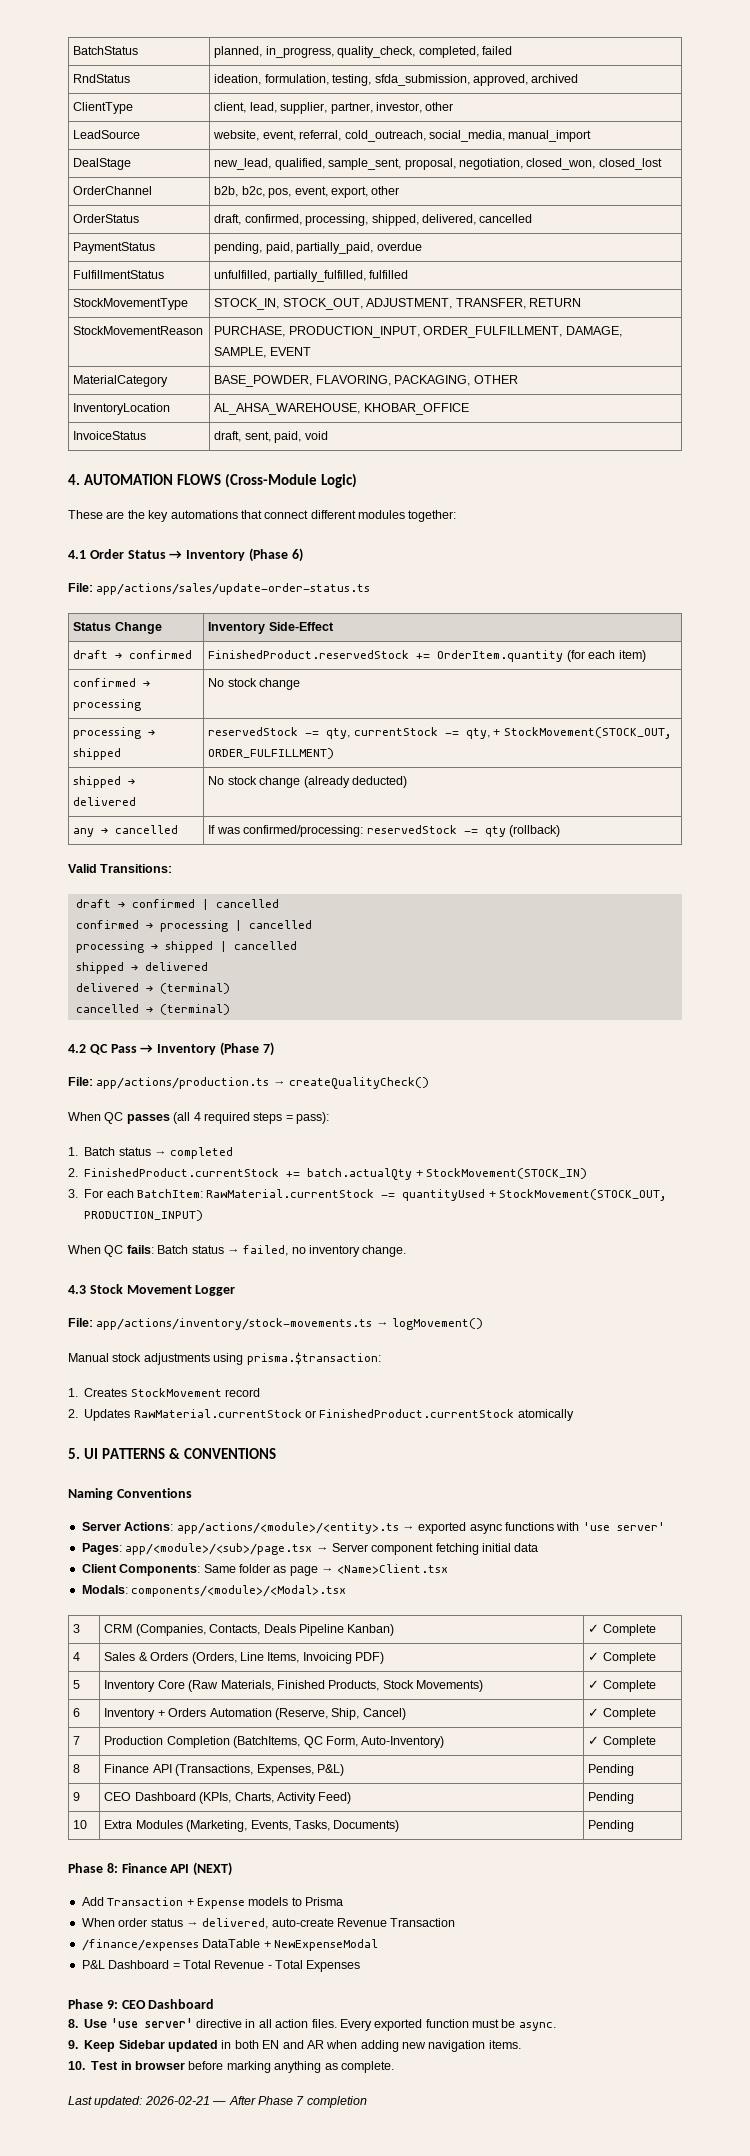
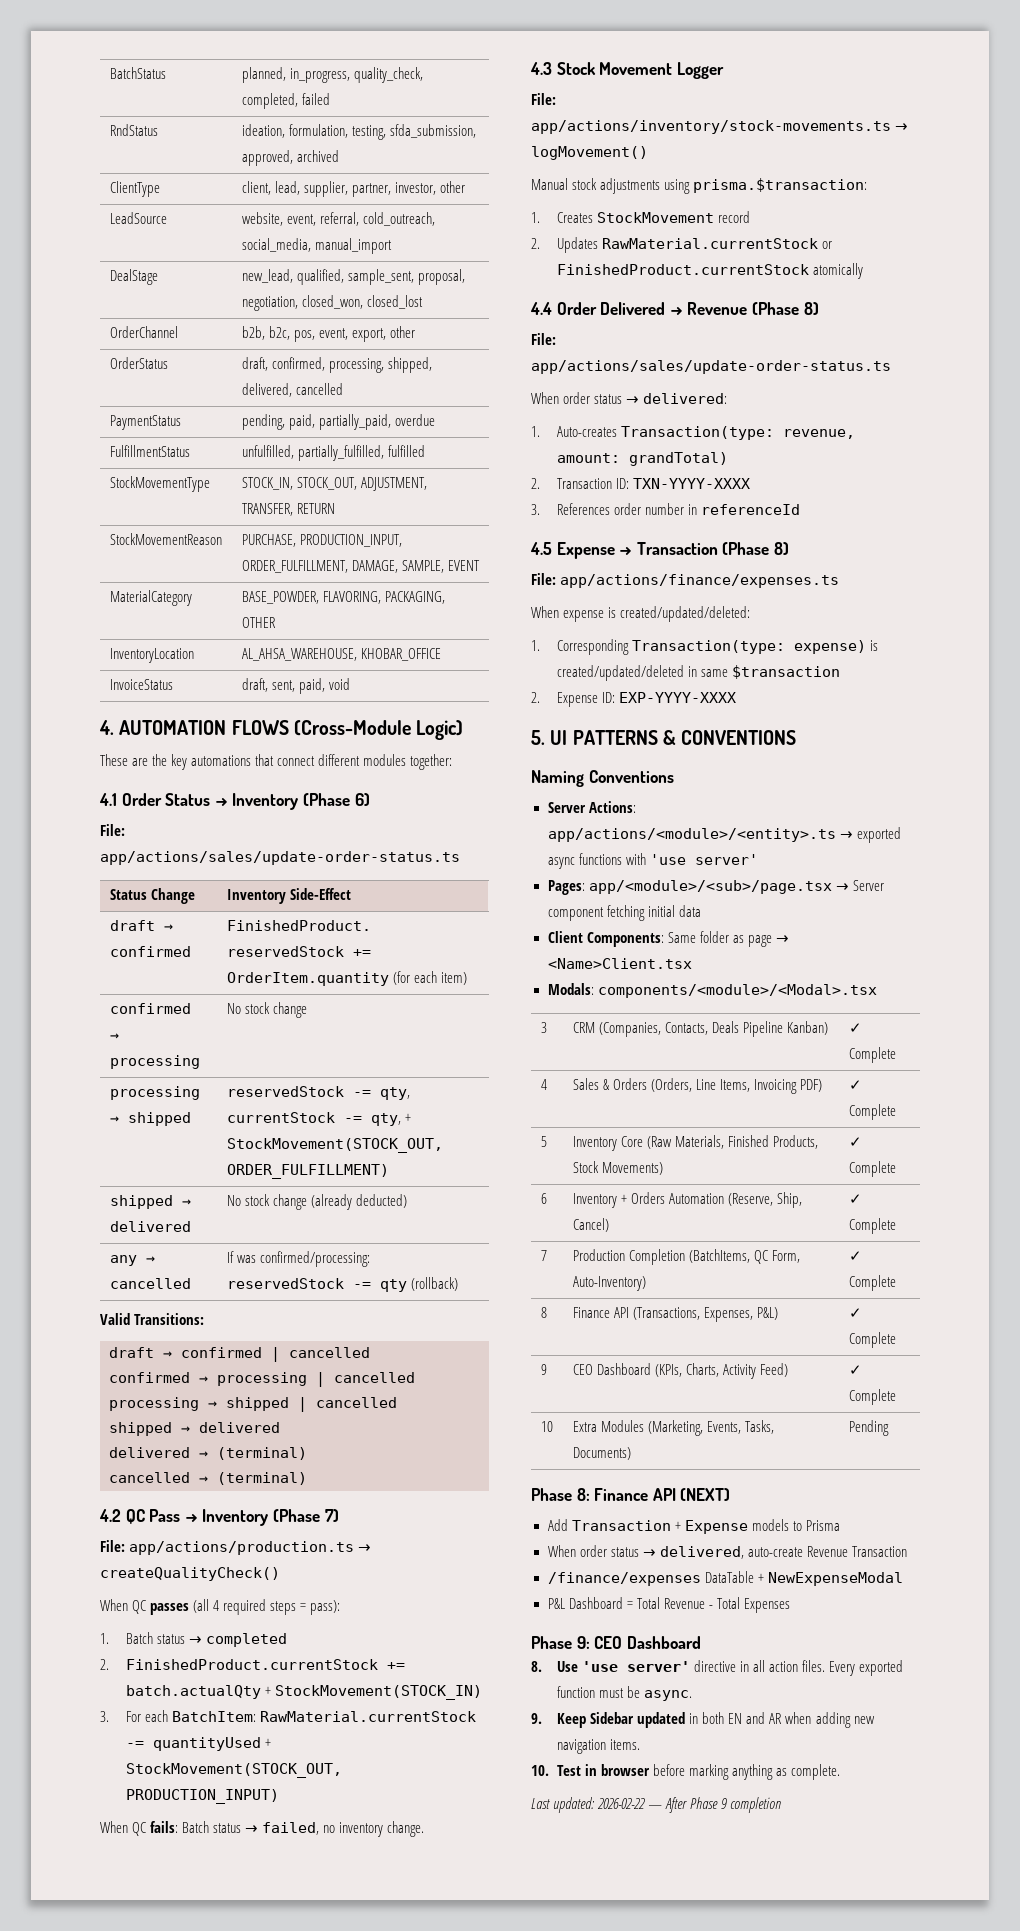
+ 4.4 Order Delivered → Revenue (Phase 8)
+ File: app/actions/sales/update-order-status.ts
+ When order status → delivered:
+ 1. Auto-creates Transaction(type: revenue, amount: grandTotal)
+ 2. Transaction ID: TXN-YYYY-XXXX
+ 3. References order number in referenceId
+ 4.5 Expense → Transaction (Phase 8)
+ File: app/actions/finance/expenses.ts
+ When expense is created/updated/deleted:
+ 1. Corresponding Transaction(type: expense) is created/updated/deleted in same $transaction
+ 2. Expense ID: EXP-YYYY-XXXX
- 8 | Finance API (Transactions, Expenses, P&L) | Pending
+ 8 | Finance API (Transactions, Expenses, P&L) | ✓ Complete
- 9 | CEO Dashboard (KPIs, Charts, Activity Feed) | Pending
+ 9 | CEO Dashboard (KPIs, Charts, Activity Feed) | ✓ Complete
- Last updated: 2026-02-21 — After Phase 7 completion
+ Last updated: 2026-02-22 — After Phase 9 completion

